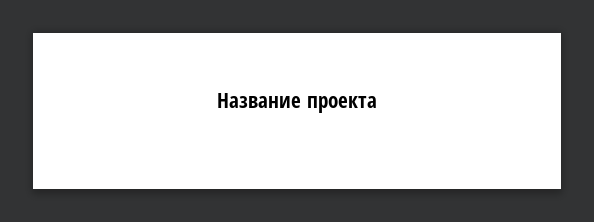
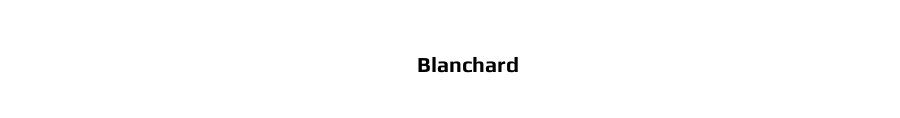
- Название проекта
+ Blanchard

